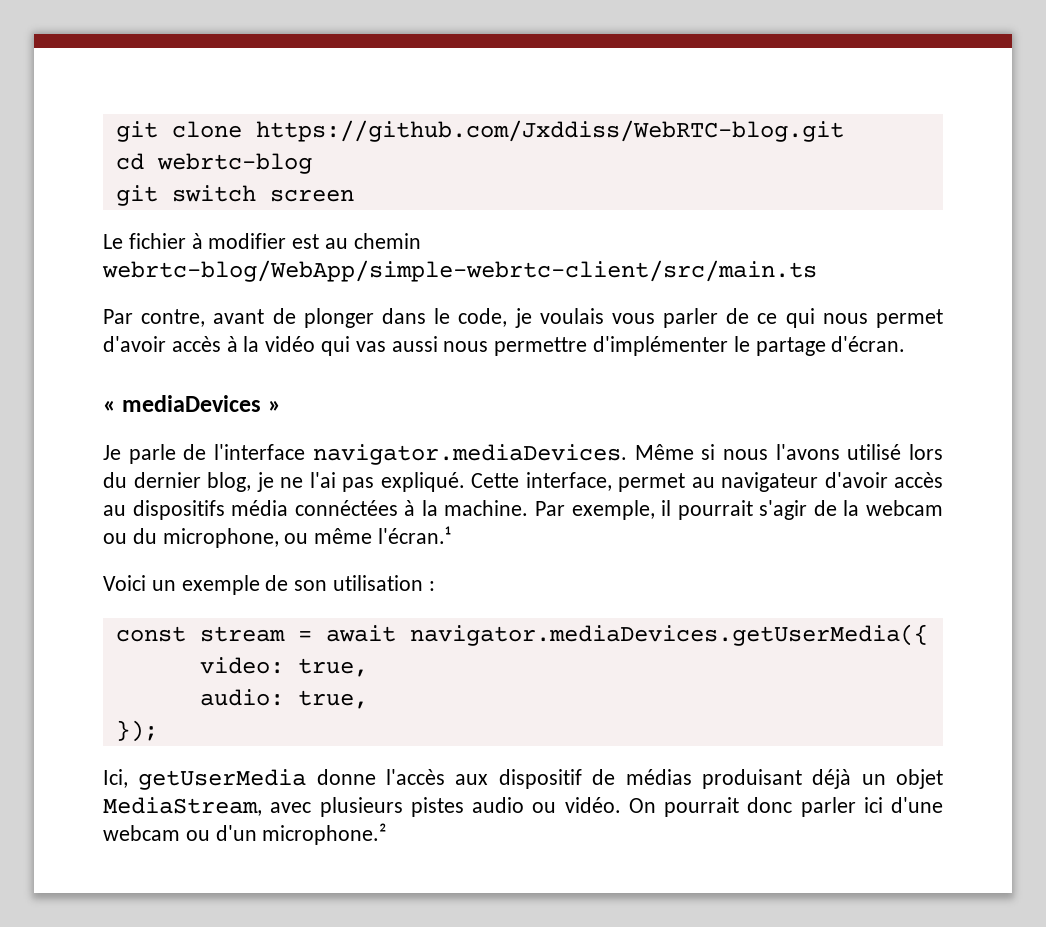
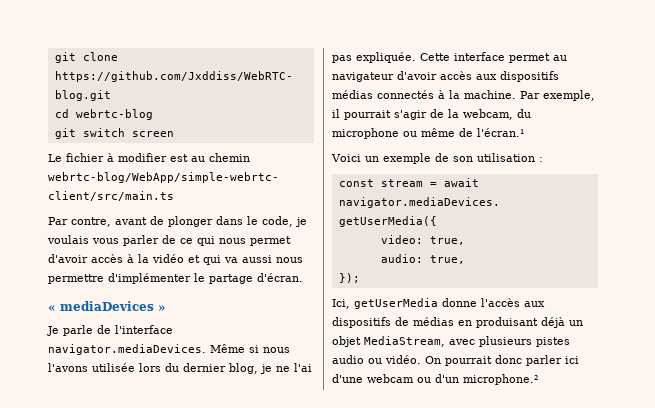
- Par contre, avant de plonger dans le code, je voulais vous parler de ce qui nous permet d'avoir accès à la vidéo qui vas aussi nous permettre d'implémenter le partage d'écran.
+ Par contre, avant de plonger dans le code, je voulais vous parler de ce qui nous permet d'avoir accès à la vidéo et qui va aussi nous permettre d'implémenter le partage d'écran.
- Je parle de l'interface navigator.mediaDevices. Même si nous l'avons utilisé lors du dernier blog, je ne l'ai pas expliqué. Cette interface, permet au navigateur d'avoir accès au dispositifs média connéctées à la machine.
+ Je parle de l'interface navigator.mediaDevices. Même si nous l'avons utilisée lors du dernier blog, je ne l'ai pas expliquée. Cette interface permet au navigateur d'avoir accès aux dispositifs médias connectés à la machine.
- Par exemple, il pourrait s'agir de la webcam ou du microphone, ou même l'écran.¹
+ Par exemple, il pourrait s'agir de la webcam, du microphone ou même de l'écran.¹
- Ici, getUserMedia donne l'accès aux dispositif de médias produisant déjà un objet MediaStream, avec plusieurs pistes audio ou vidéo.
+ Ici, getUserMedia donne l'accès aux dispositifs de médias en produisant déjà un objet MediaStream, avec plusieurs pistes audio ou vidéo.

